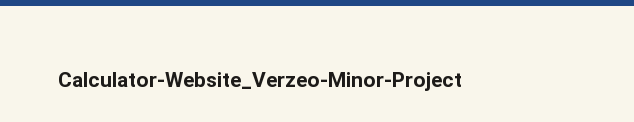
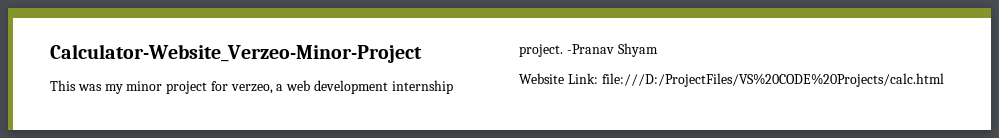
+ This was my minor project for verzeo, a web development internship project. -Pranav Shyam
+ Website Link: file:///D:/ProjectFiles/VS%20CODE%20Projects/calc.html

